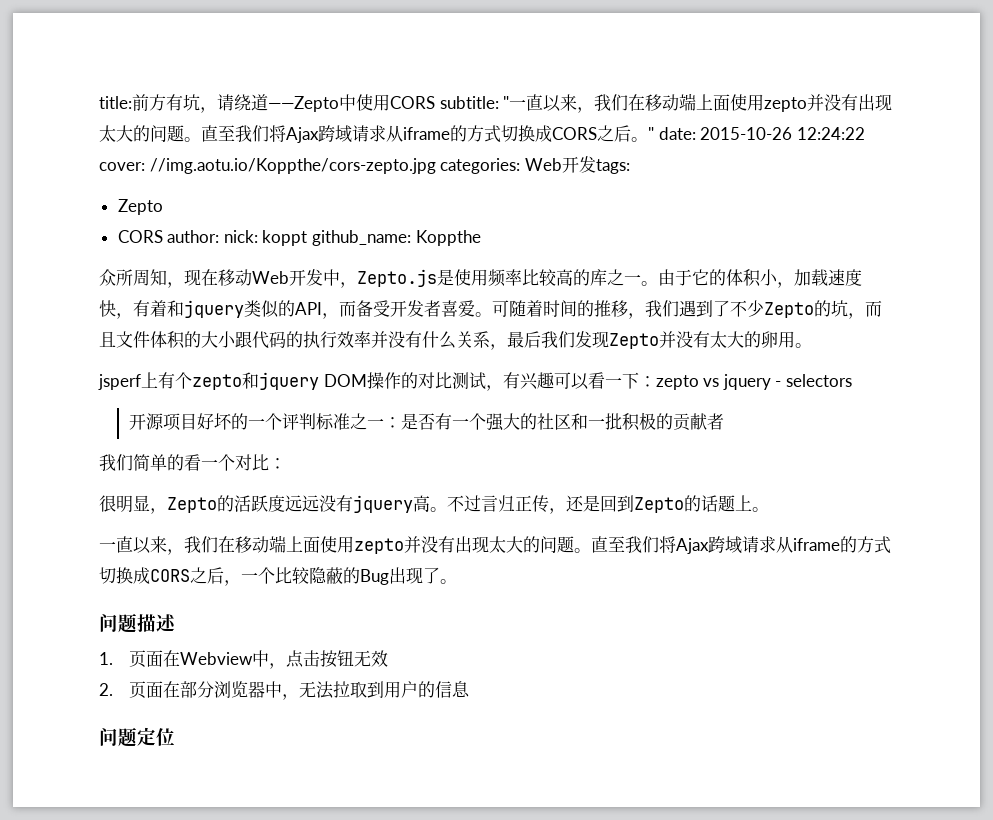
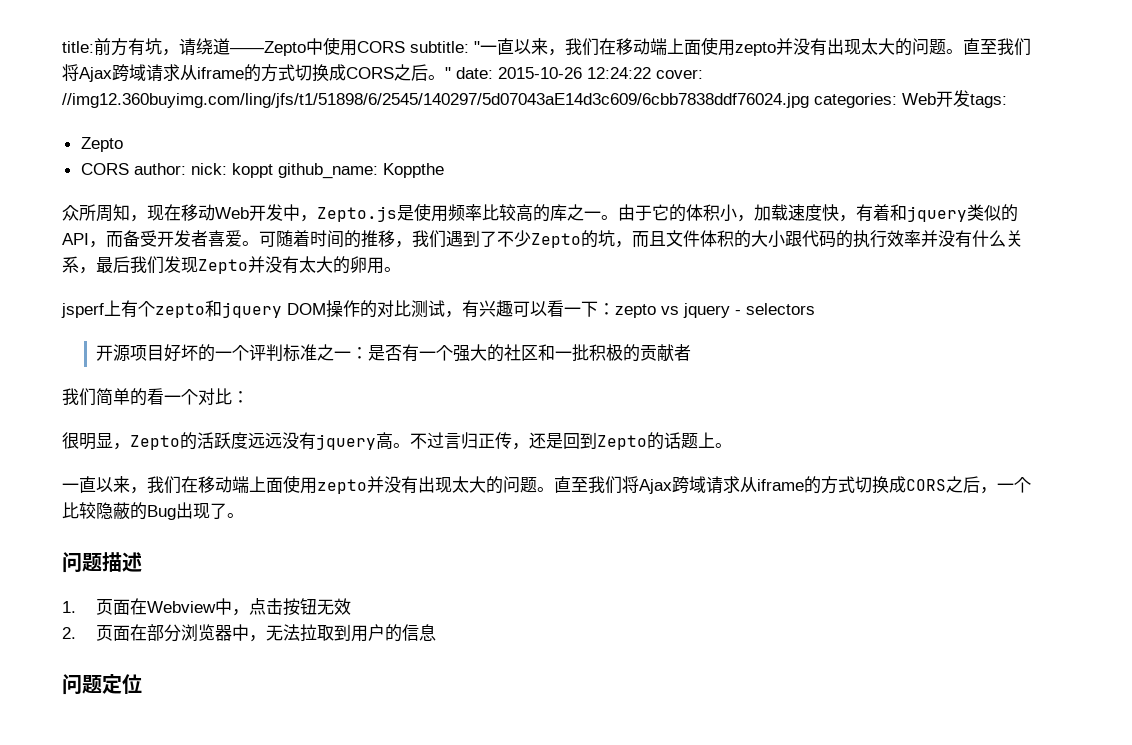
- " date: 2015-10-26 12:24:22 cover: //img.aotu.io/Koppthe/cors-zepto.jpg categories: Web开发tags:
+ " date: 2015-10-26 12:24:22 cover: //img12.360buyimg.com/ling/jfs/t1/51898/6/2545/140297/5d07043aE14d3c609/6cbb7838ddf76024.jpg categories: Web开发tags:

